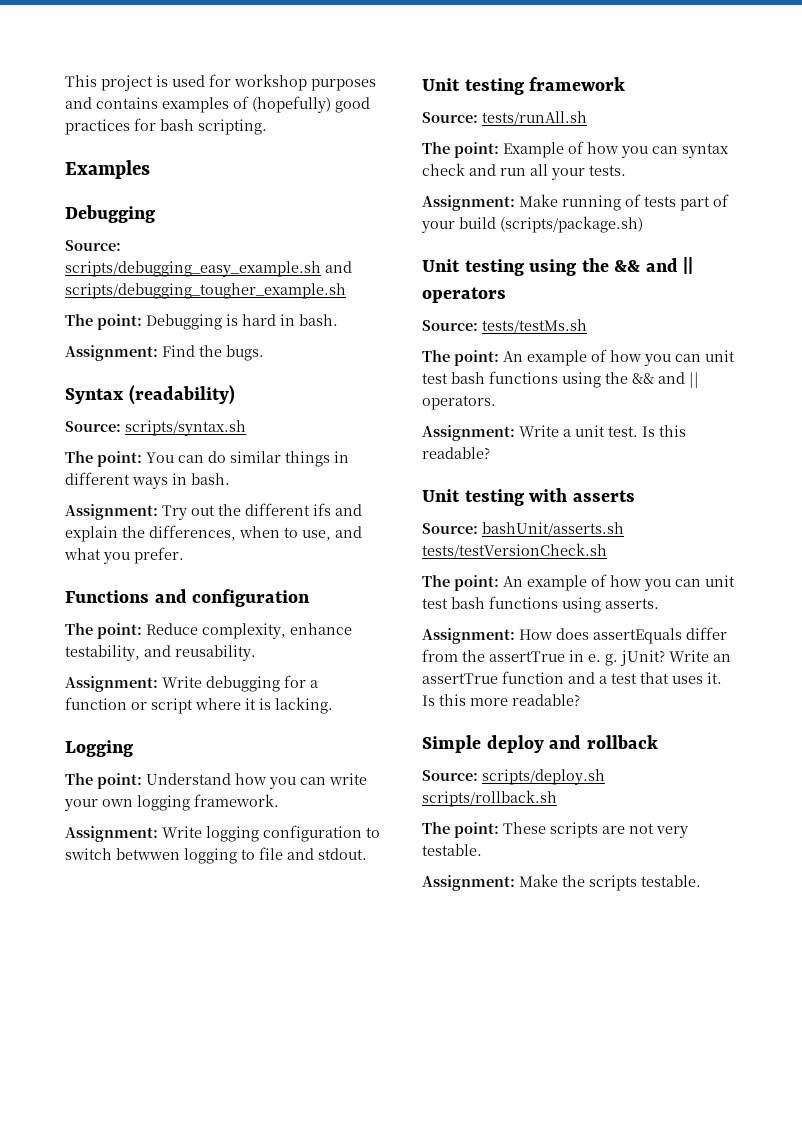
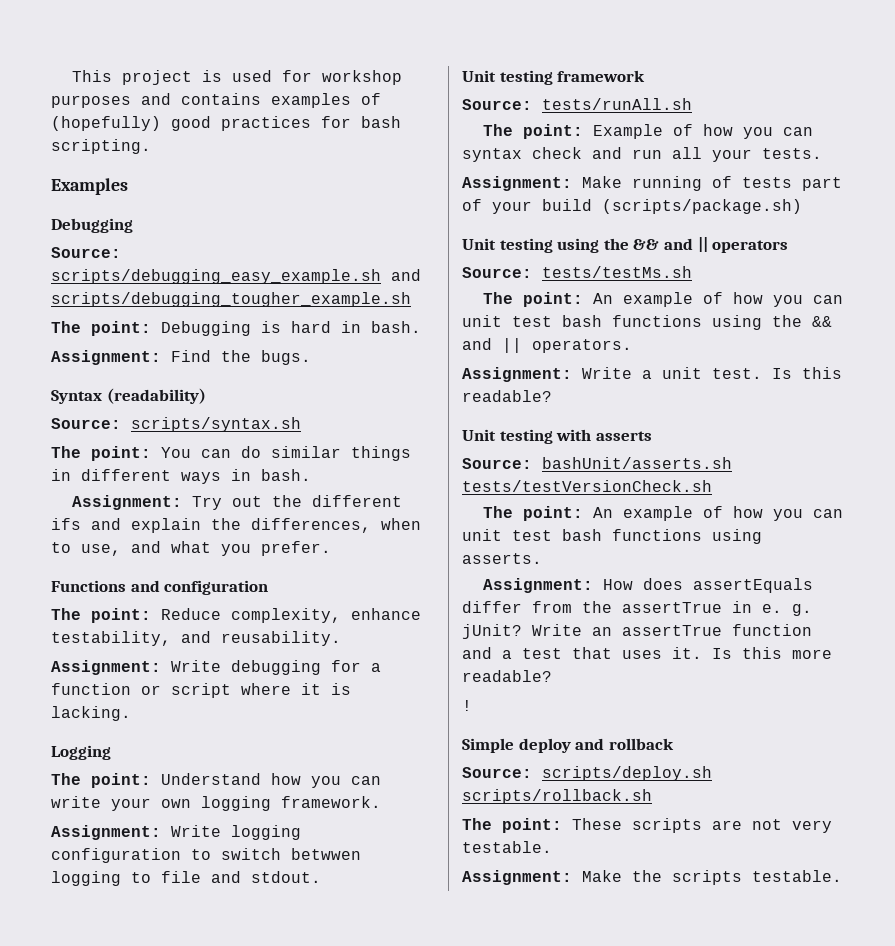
+ !

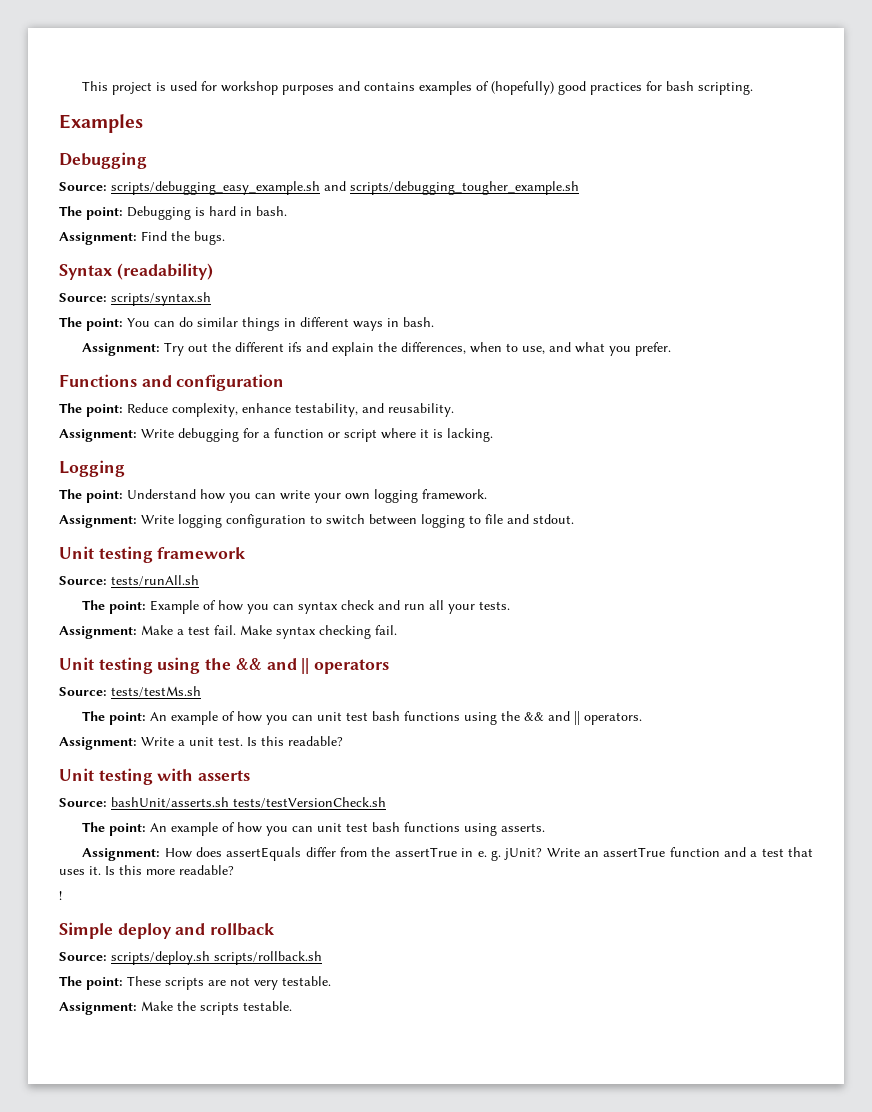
- Assignment: Write logging configuration to switch betwwen logging to file and stdout.
+ Assignment: Write logging configuration to switch between logging to file and stdout.
- Assignment: Make running of tests part of your build (scripts/package.sh)
+ Assignment: Make a test fail. Make syntax checking fail.

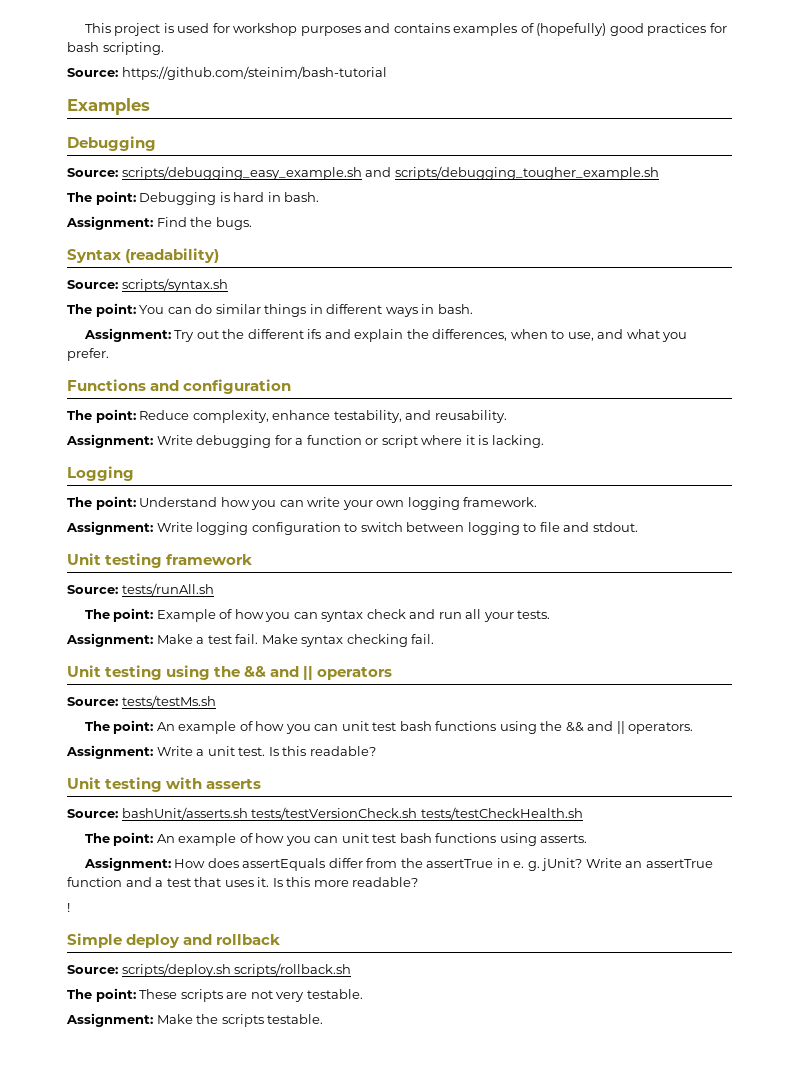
+ Source: https://github.com/steinim/bash-tutorial
- Source: bashUnit/asserts.sh tests/testVersionCheck.sh
+ Source: bashUnit/asserts.sh tests/testVersionCheck.sh tests/testCheckHealth.sh

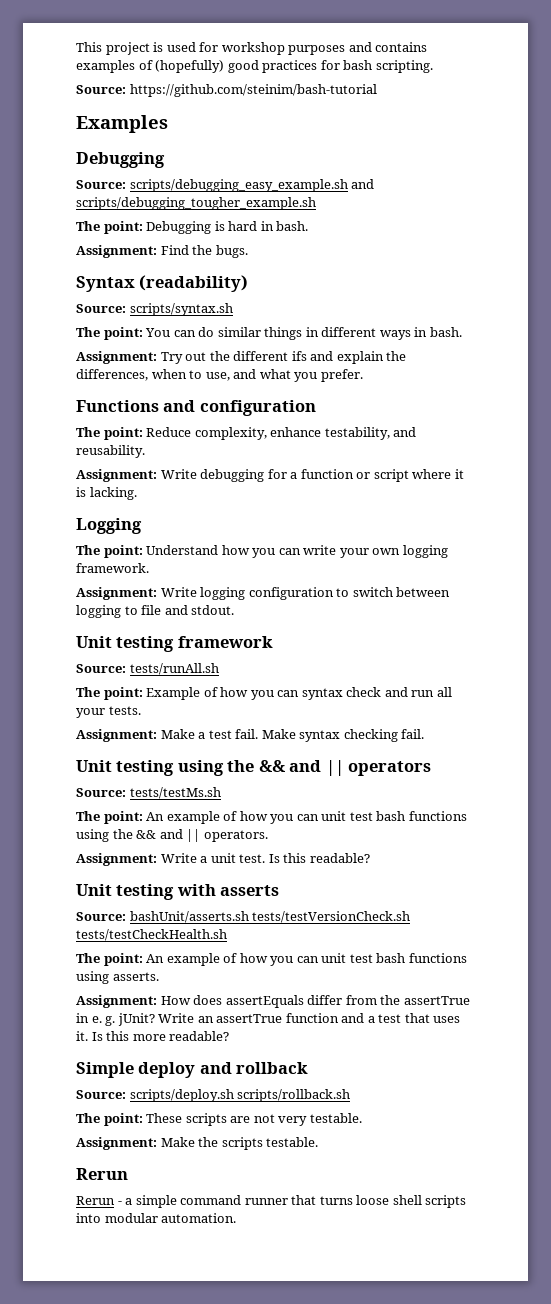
- !
  Assignment: Make the scripts testable.
+ Rerun
+ Rerun - a simple command runner that turns loose shell scripts into modular automation.

